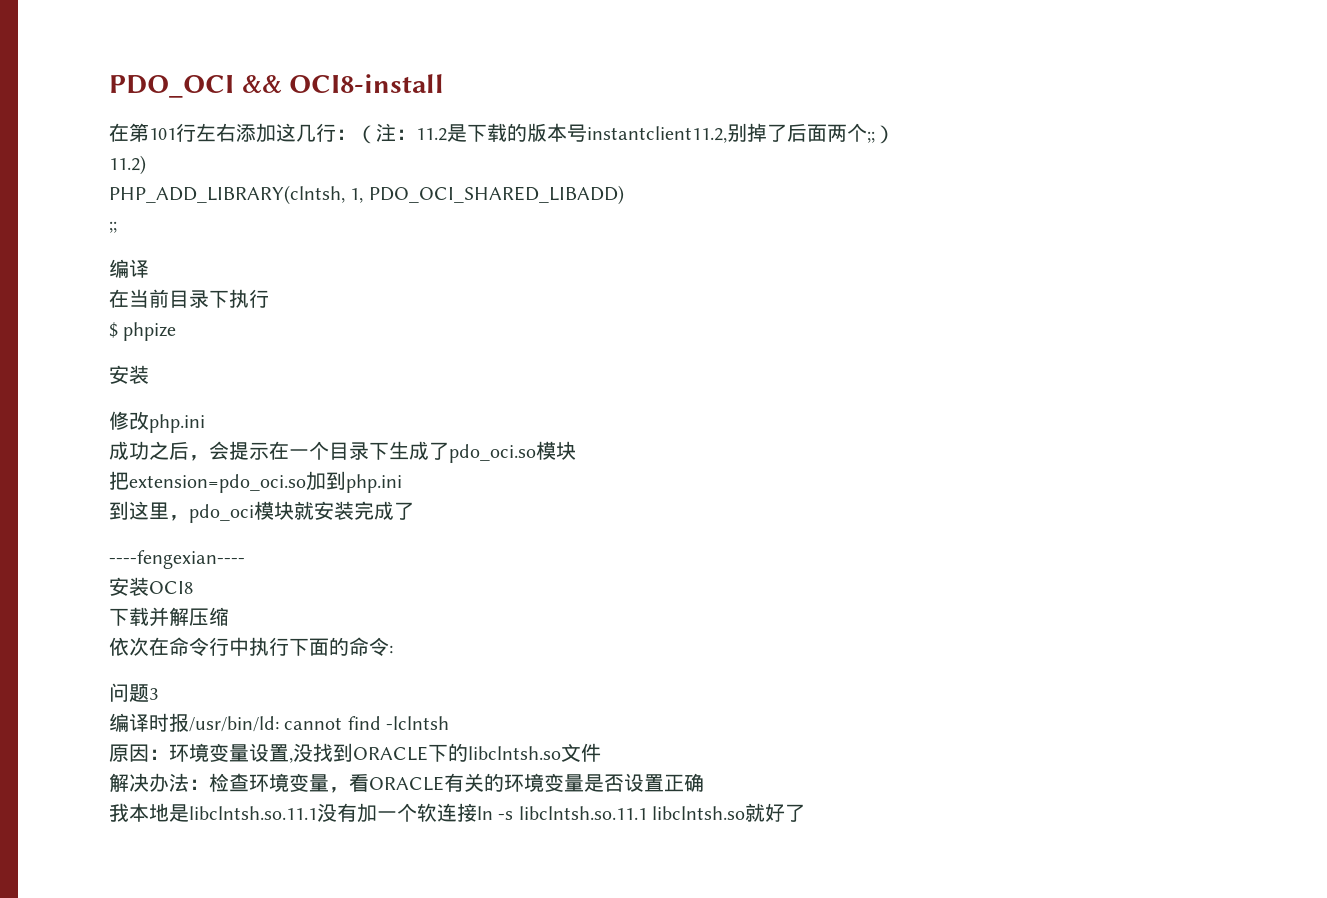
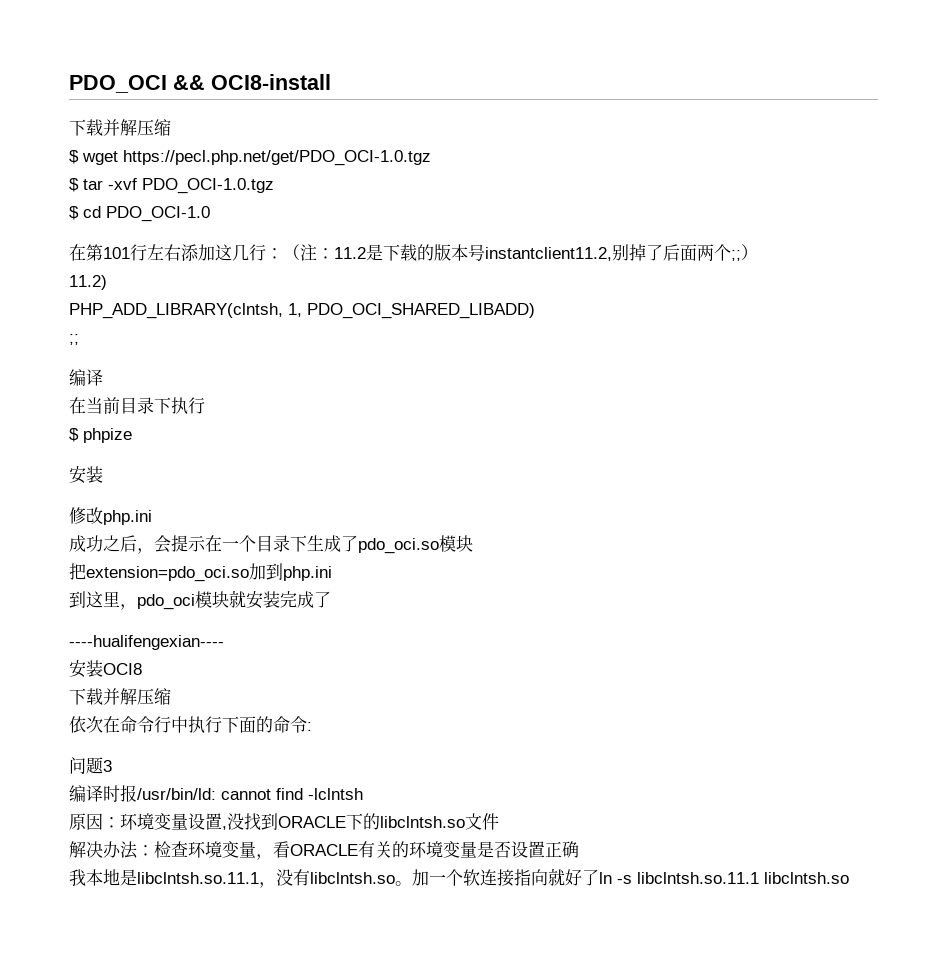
  PDO_OCI && OCI8-install
+ 下载并解压缩
+ $ wget https://pecl.php.net/get/PDO_OCI-1.0.tgz
+ $ tar -xvf PDO_OCI-1.0.tgz
+ $ cd PDO_OCI-1.0
- ----fengexian----
+ ----hualifengexian----
- 我本地是libclntsh.so.11.1没有加一个软连接ln -s libclntsh.so.11.1 libclntsh.so就好了
+ 我本地是libclntsh.so.11.1，没有libclntsh.so。加一个软连接指向就好了ln -s libclntsh.so.11.1 libclntsh.so

